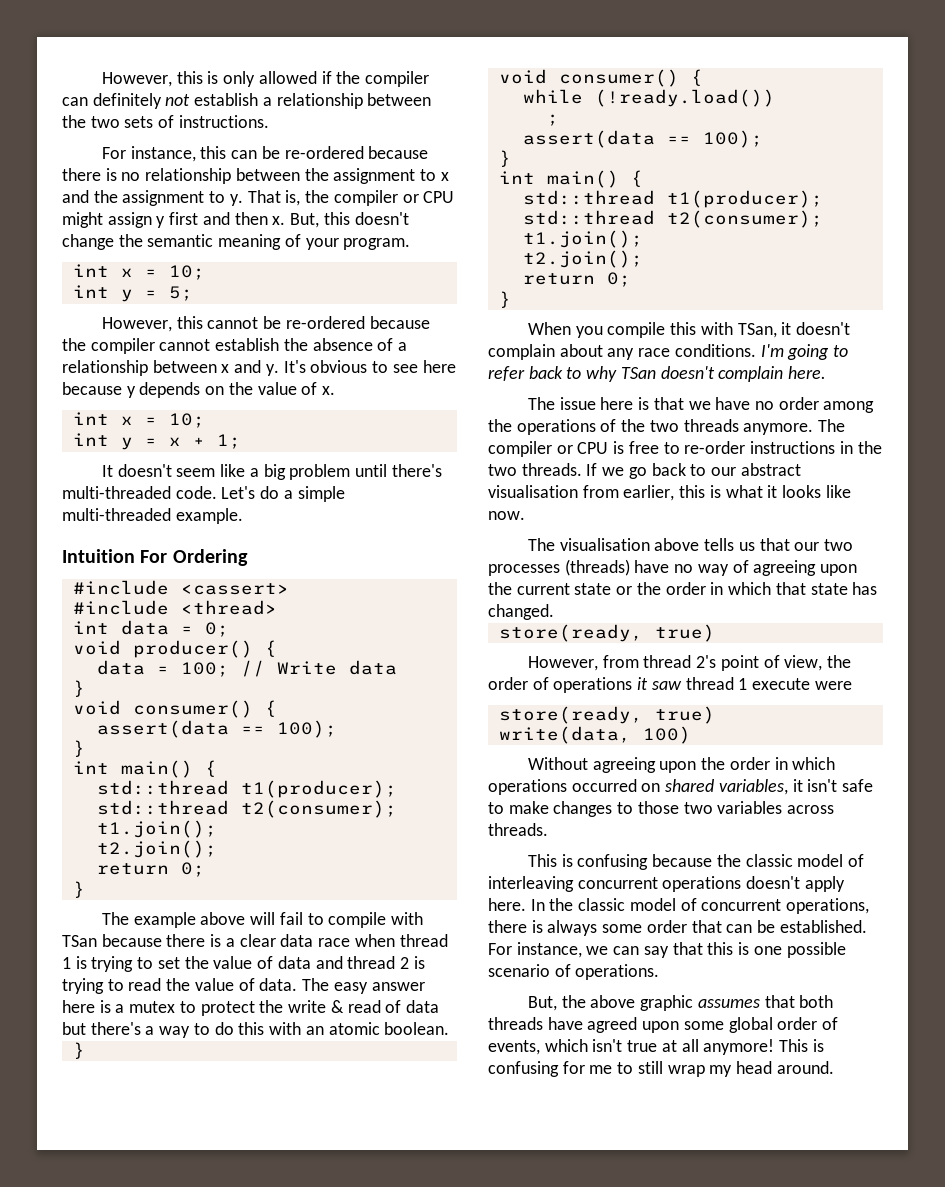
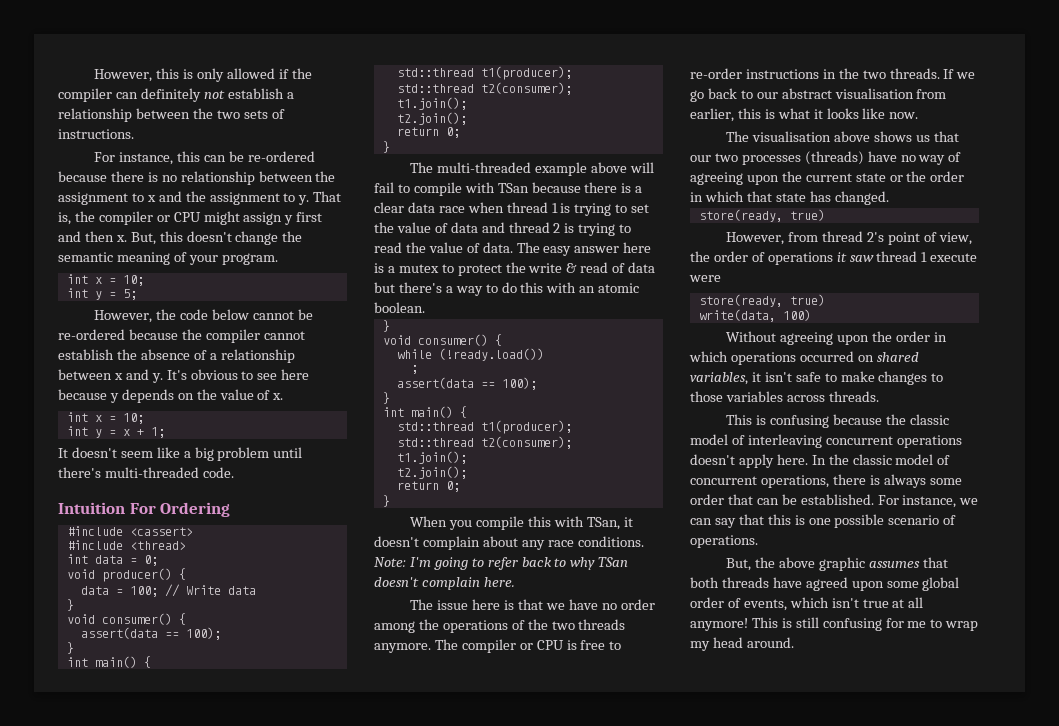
- However, this cannot be re-ordered because the compiler cannot establish the absence of a relationship between x and y.
+ However, the code below cannot be re-ordered because the compiler cannot establish the absence of a relationship between x and y.
- Let's do a simple multi-threaded example.
- The example above will fail to compile with TSan because there is a clear data race when thread 1 is trying to set the value of data and thread 2 is trying to read the value of data.
+ The multi-threaded example above will fail to compile with TSan because there is a clear data race when thread 1 is trying to set the value of data and thread 2 is trying to read the value of data.
- I'm going to refer back to why TSan doesn't complain here.
+ Note: I'm going to refer back to why TSan doesn't complain here.
- The visualisation above tells us that our two processes (threads) have no way of agreeing upon the current state or the order in which that state has changed.
+ The visualisation above shows us that our two processes (threads) have no way of agreeing upon the current state or the order in which that state has changed.
- Without agreeing upon the order in which operations occurred on shared variables, it isn't safe to make changes to those two variables across threads.
+ Without agreeing upon the order in which operations occurred on shared variables, it isn't safe to make changes to those variables across threads.
- This is confusing for me to still wrap my head around.
+ This is still confusing for me to wrap my head around.

